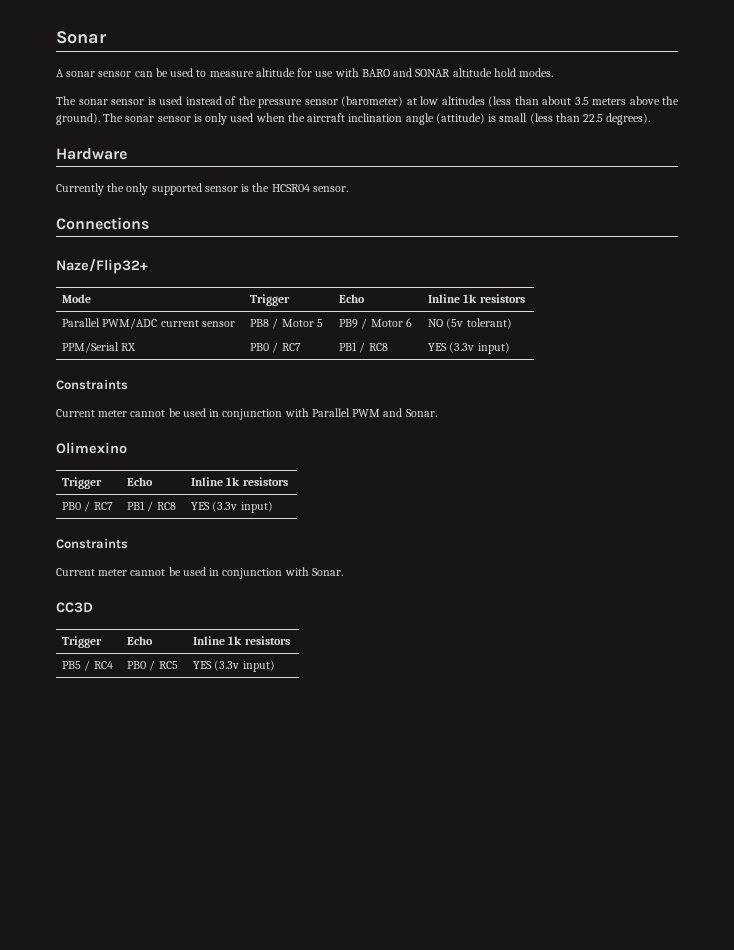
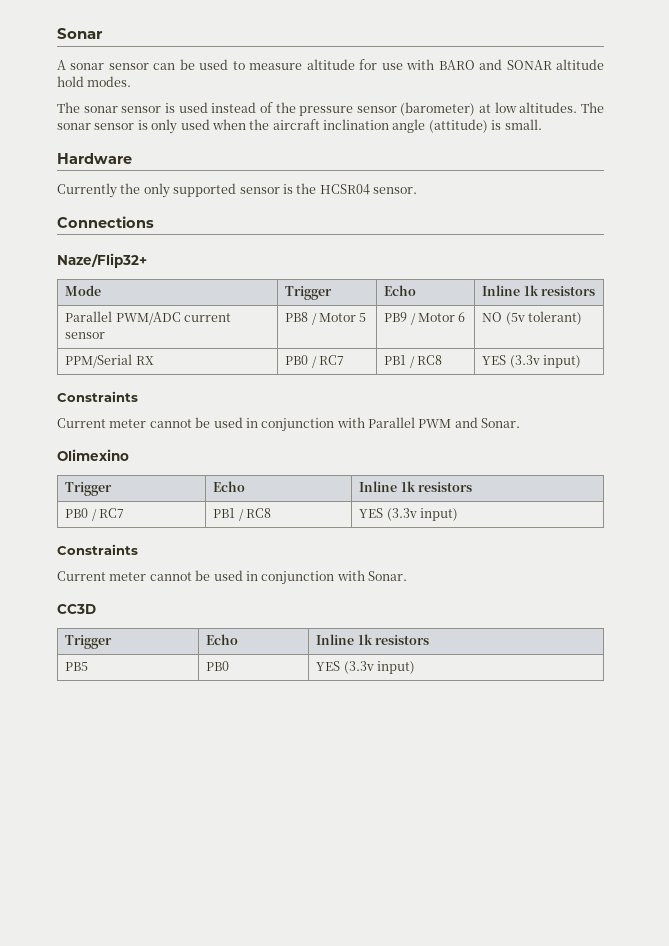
- The sonar sensor is used instead of the pressure sensor (barometer) at low altitudes (less than about 3.5 meters above the ground).
+ The sonar sensor is used instead of the pressure sensor (barometer) at low altitudes.
- The sonar sensor is only used when the aircraft inclination angle (attitude) is small (less than 22.5 degrees).
+ The sonar sensor is only used when the aircraft inclination angle (attitude) is small.
- PB5 / RC4 | PB0 / RC5 | YES (3.3v input)
+ PB5 | PB0 | YES (3.3v input)

